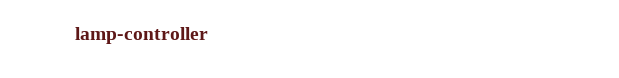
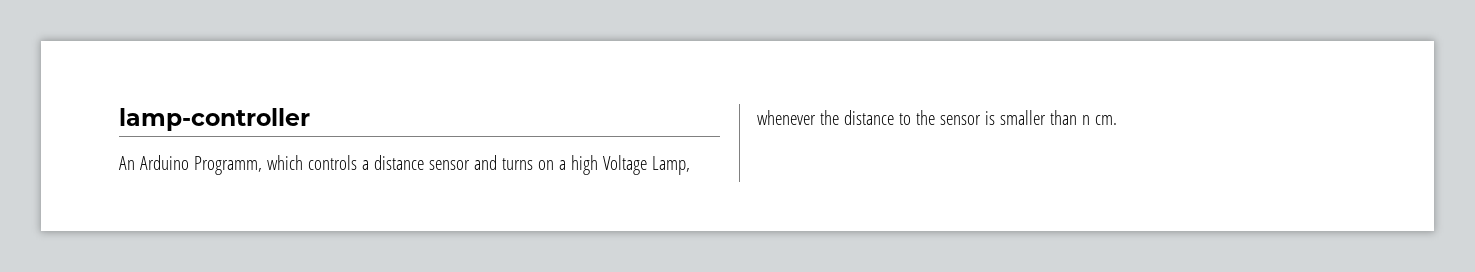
+ An Arduino Programm, which controls a distance sensor and turns on a high Voltage Lamp, whenever the distance to the sensor is smaller than n cm.

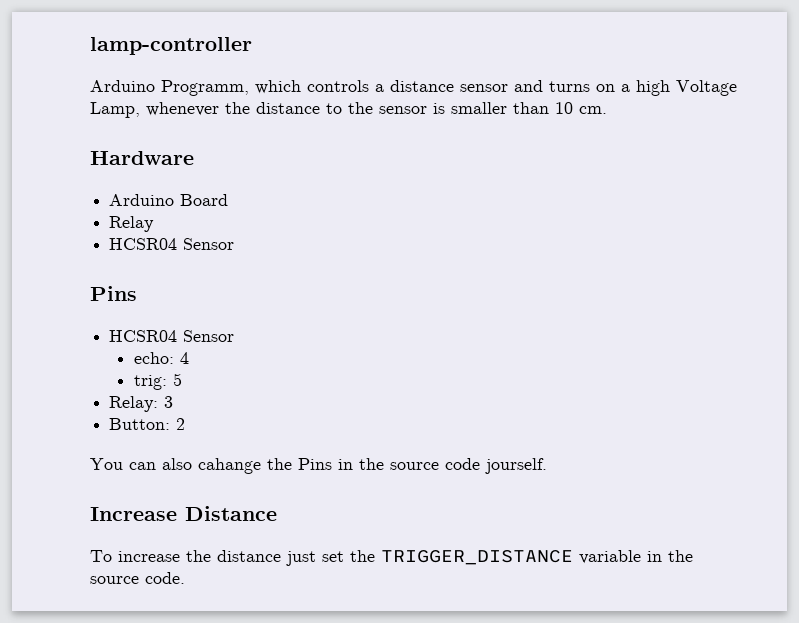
- An Arduino Programm, which controls a distance sensor and turns on a high Voltage Lamp, whenever the distance to the sensor is smaller than n cm.
+ Arduino Programm, which controls a distance sensor and turns on a high Voltage Lamp, whenever the distance to the sensor is smaller than 10 cm.
+ Hardware
+ Arduino Board
+ Relay
+ HCSR04 Sensor
+ Pins
+ HCSR04 Sensor
+ echo: 4
+ trig: 5
+ Relay: 3
+ Button: 2
+ You can also cahange the Pins in the source code jourself.
+ Increase Distance
+ To increase the distance just set the TRIGGER_DISTANCE variable in the source code.

